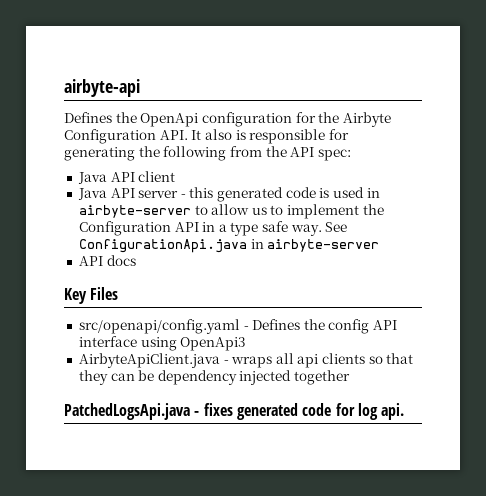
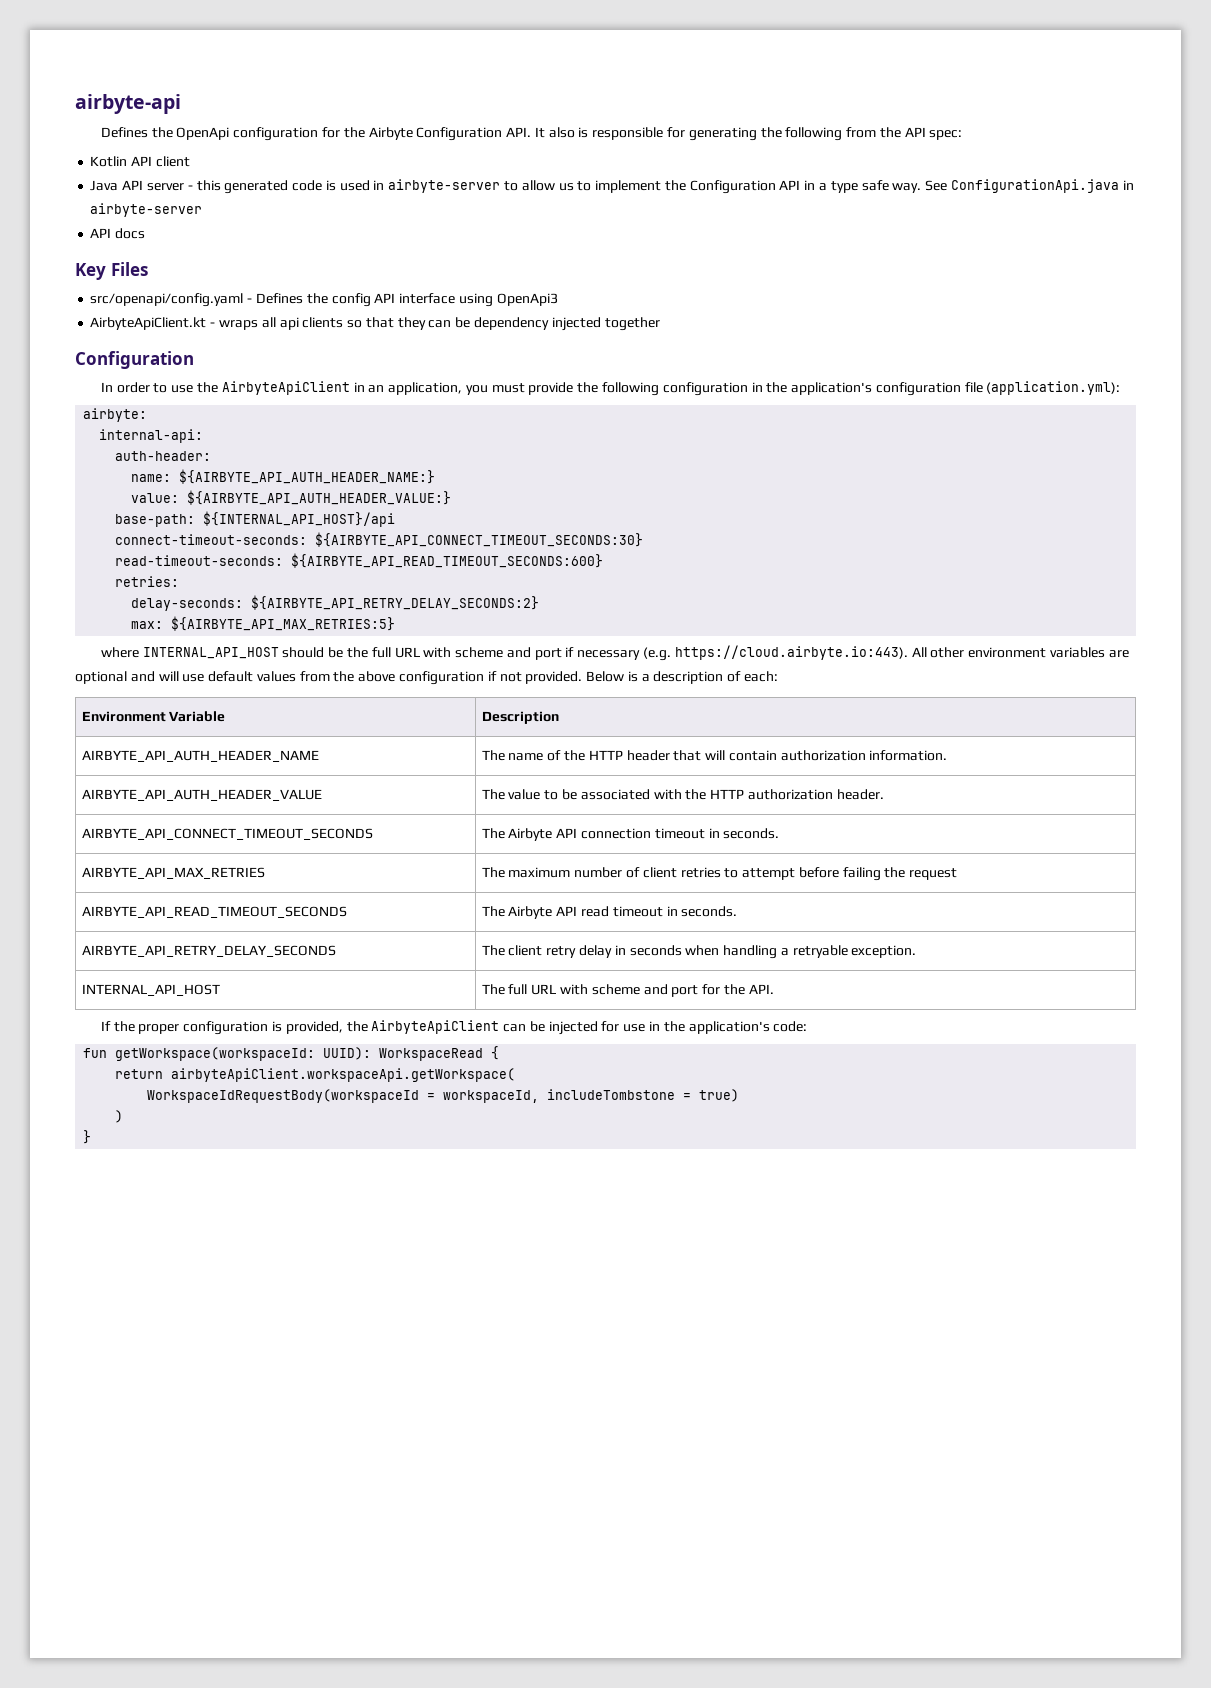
- Java API client
+ Kotlin API client
- AirbyteApiClient.java - wraps all api clients so that they can be dependency injected together
- PatchedLogsApi.java - fixes generated code for log api.
+ AirbyteApiClient.kt - wraps all api clients so that they can be dependency injected together
+ Configuration
+ In order to use the AirbyteApiClient in an application, you must provide the following configuration in the application's configuration file (application.yml):
+ airbyte:
+ internal-api:
+ auth-header:
+ name: ${AIRBYTE_API_AUTH_HEADER_NAME:}
+ value: ${AIRBYTE_API_AUTH_HEADER_VALUE:}
+ base-path: ${INTERNAL_API_HOST}/api
+ connect-timeout-seconds: ${AIRBYTE_API_CONNECT_TIMEOUT_SECONDS:30}
+ read-timeout-seconds: ${AIRBYTE_API_READ_TIMEOUT_SECONDS:600}
+ retries:
+ delay-seconds: ${AIRBYTE_API_RETRY_DELAY_SECONDS:2}
+ max: ${AIRBYTE_API_MAX_RETRIES:5}
+ where INTERNAL_API_HOST should be the full URL with scheme and port if necessary (e.g. https://cloud.airbyte.io:443). All other environment variables are optional and will use default values from the above configuration if not provided. Below is a description of each:
+ Environment Variable | Description
+ AIRBYTE_API_AUTH_HEADER_NAME | The name of the HTTP header that will contain authorization information.
+ AIRBYTE_API_AUTH_HEADER_VALUE | The value to be associated with the HTTP authorization header.
+ AIRBYTE_API_CONNECT_TIMEOUT_SECONDS | The Airbyte API connection timeout in seconds.
+ AIRBYTE_API_MAX_RETRIES | The maximum number of client retries to attempt before failing the request
+ AIRBYTE_API_READ_TIMEOUT_SECONDS | The Airbyte API read timeout in seconds.
+ AIRBYTE_API_RETRY_DELAY_SECONDS | The client retry delay in seconds when handling a retryable exception.
+ INTERNAL_API_HOST | The full URL with scheme and port for the API.
+ If the proper configuration is provided, the AirbyteApiClient can be injected for use in the application's code:
+ fun getWorkspace(workspaceId: UUID): WorkspaceRead {
+ return airbyteApiClient.workspaceApi.getWorkspace(
+ WorkspaceIdRequestBody(workspaceId = workspaceId, includeTombstone = true)
+ )
+ }

